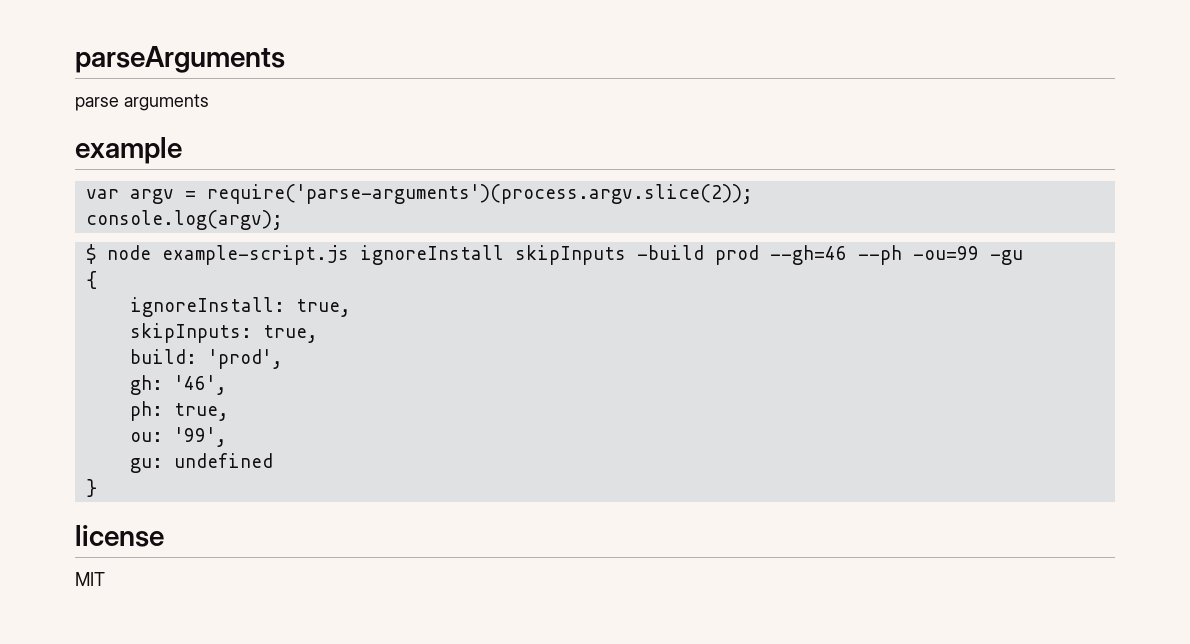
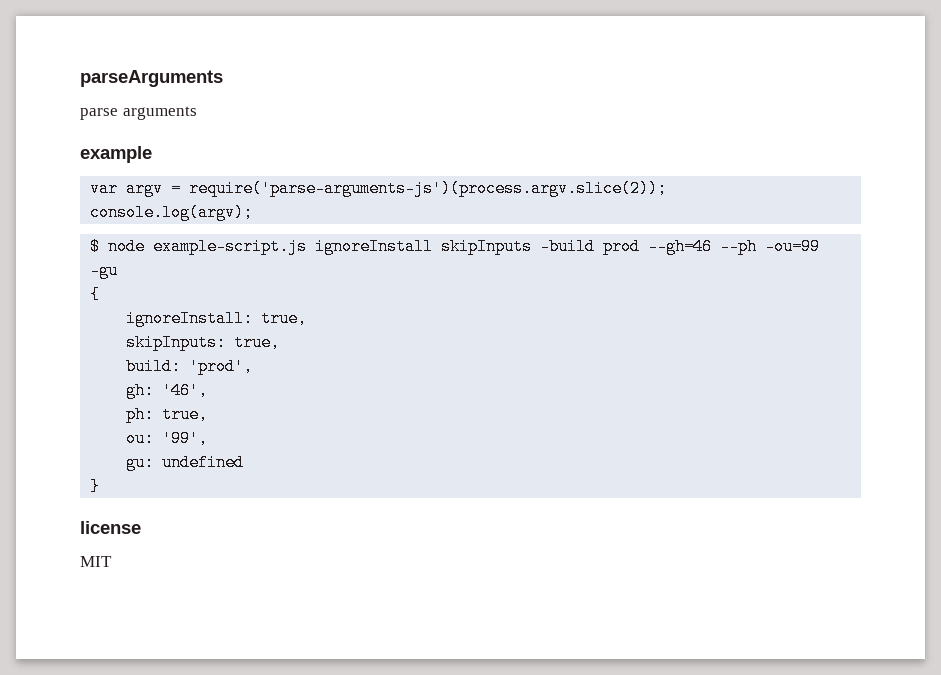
- var argv = require('parse-arguments')(process.argv.slice(2));
+ var argv = require('parse-arguments-js')(process.argv.slice(2));

